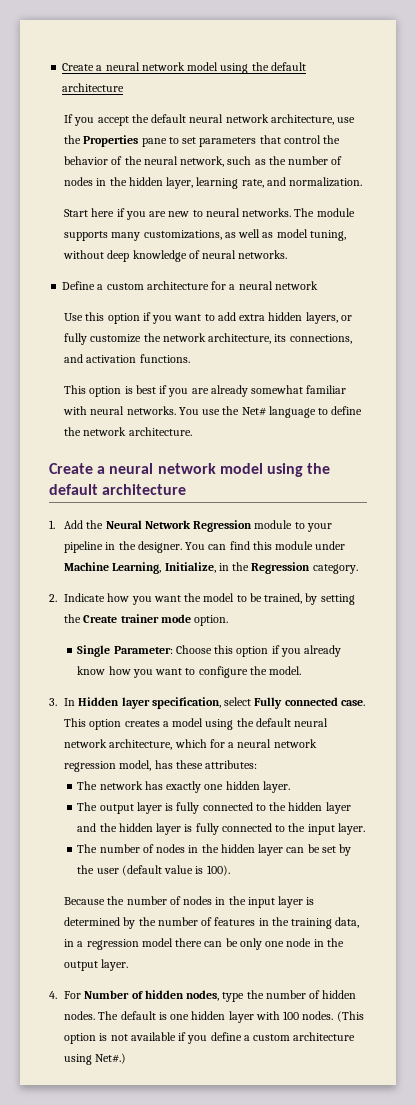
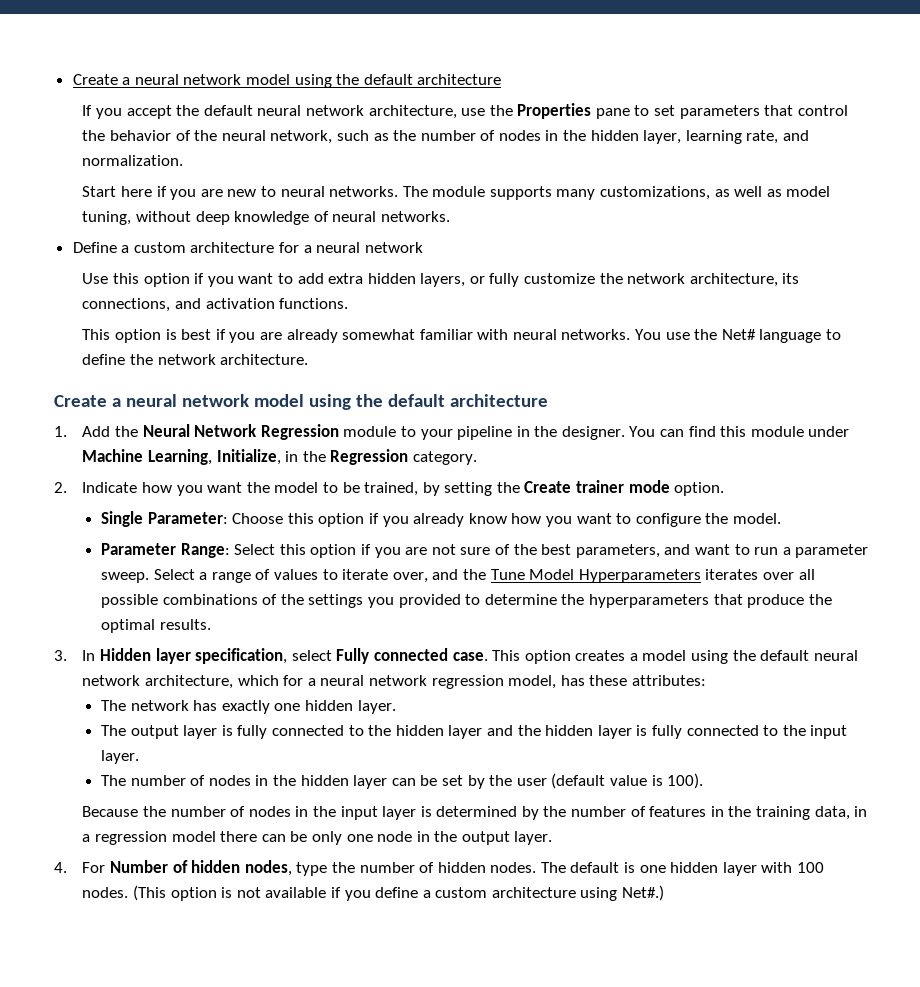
+ Parameter Range: Select this option if you are not sure of the best parameters, and want to run a parameter sweep. Select a range of values to iterate over, and the Tune Model Hyperparameters iterates over all possible combinations of the settings you provided to determine the hyperparameters that produce the optimal results.

